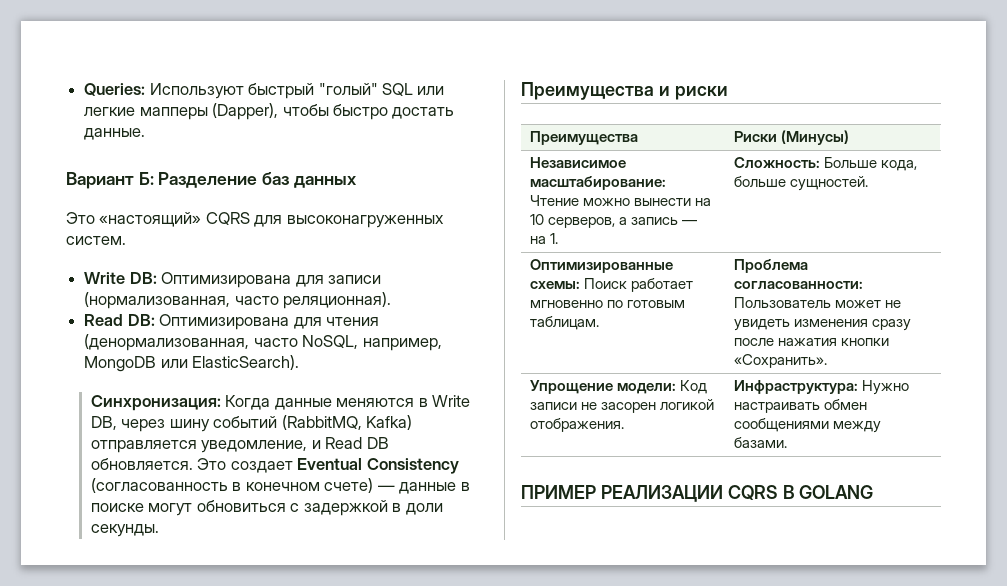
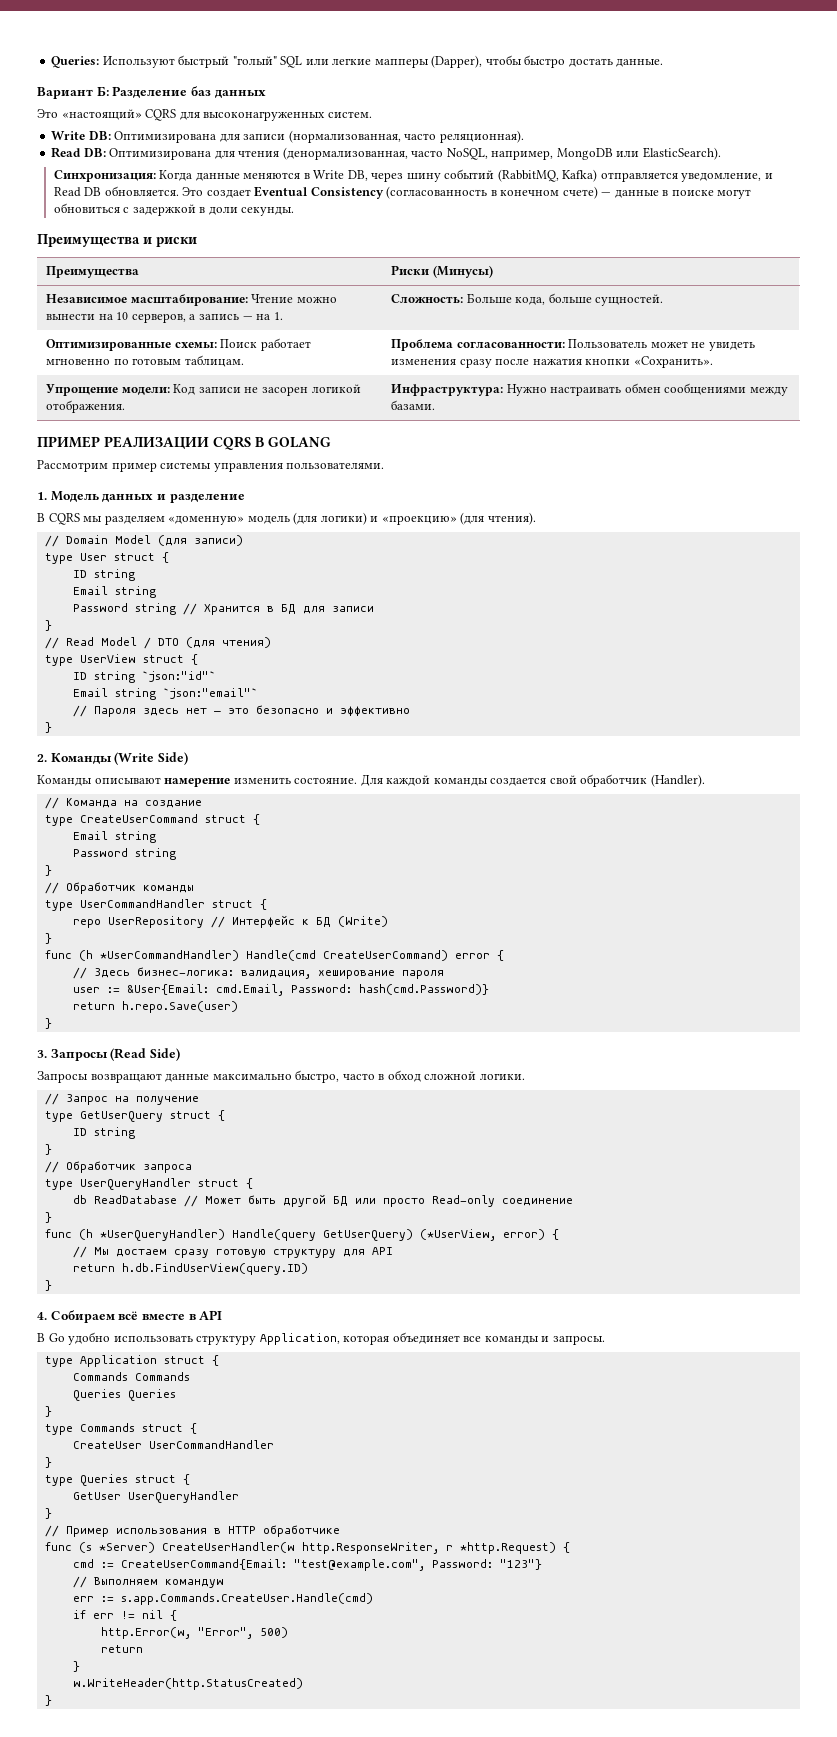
+ Рассмотрим пример системы управления пользователями.
+ 1. Модель данных и разделение
+ В CQRS мы разделяем «доменную» модель (для логики) и «проекцию» (для чтения).
+ // Domain Model (для записи)
+ type User struct {
+ ID string
+ Email string
+ Password string // Хранится в БД для записи
+ }
+ // Read Model / DTO (для чтения)
+ type UserView struct {
+ ID string `json:"id"`
+ Email string `json:"email"`
+ // Пароля здесь нет — это безопасно и эффективно
+ }
+ 2. Команды (Write Side)
+ Команды описывают намерение изменить состояние. Для каждой команды создается свой обработчик (Handler).
+ // Команда на создание
+ type CreateUserCommand struct {
+ Email string
+ Password string
+ }
+ // Обработчик команды
+ type UserCommandHandler struct {
+ repo UserRepository // Интерфейс к БД (Write)
+ }
+ func (h *UserCommandHandler) Handle(cmd CreateUserCommand) error {
+ // Здесь бизнес-логика: валидация, хеширование пароля
+ user := &User{Email: cmd.Email, Password: hash(cmd.Password)}
+ return h.repo.Save(user)
+ }
+ 3. Запросы (Read Side)
+ Запросы возвращают данные максимально быстро, часто в обход сложной логики.
+ // Запрос на получение
+ type GetUserQuery struct {
+ ID string
+ }
+ // Обработчик запроса
+ type UserQueryHandler struct {
+ db ReadDatabase // Может быть другой БД или просто Read-only соединение
+ }
+ func (h *UserQueryHandler) Handle(query GetUserQuery) (*UserView, error) {
+ // Мы достаем сразу готовую структуру для API
+ return h.db.FindUserView(query.ID)
+ }
+ 4. Собираем всё вместе в API
+ В Go удобно использовать структуру Application, которая объединяет все команды и запросы.
+ type Application struct {
+ Commands Commands
+ Queries Queries
+ }
+ type Commands struct {
+ CreateUser UserCommandHandler
+ }
+ type Queries struct {
+ GetUser UserQueryHandler
+ }
+ // Пример использования в HTTP обработчике
+ func (s *Server) CreateUserHandler(w http.ResponseWriter, r *http.Request) {
+ cmd := CreateUserCommand{Email: "test@example.com", Password: "123"}
+ // Выполняем командуw
+ err := s.app.Commands.CreateUser.Handle(cmd)
+ if err != nil {
+ http.Error(w, "Error", 500)
+ return
+ }
+ w.WriteHeader(http.StatusCreated)
+ }

